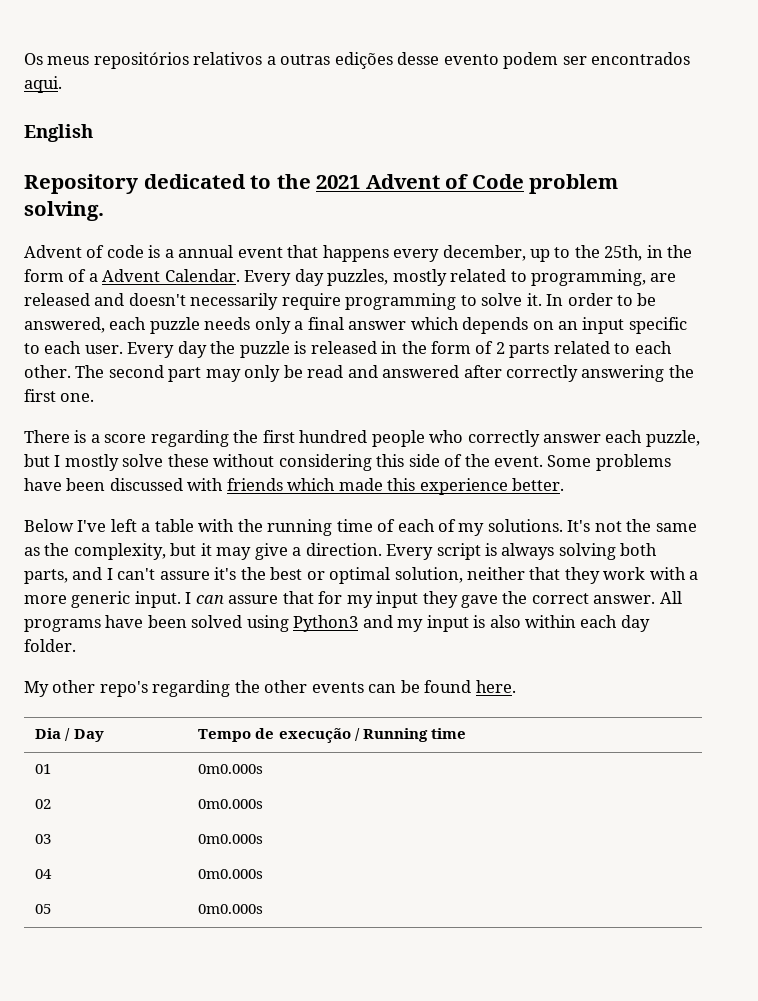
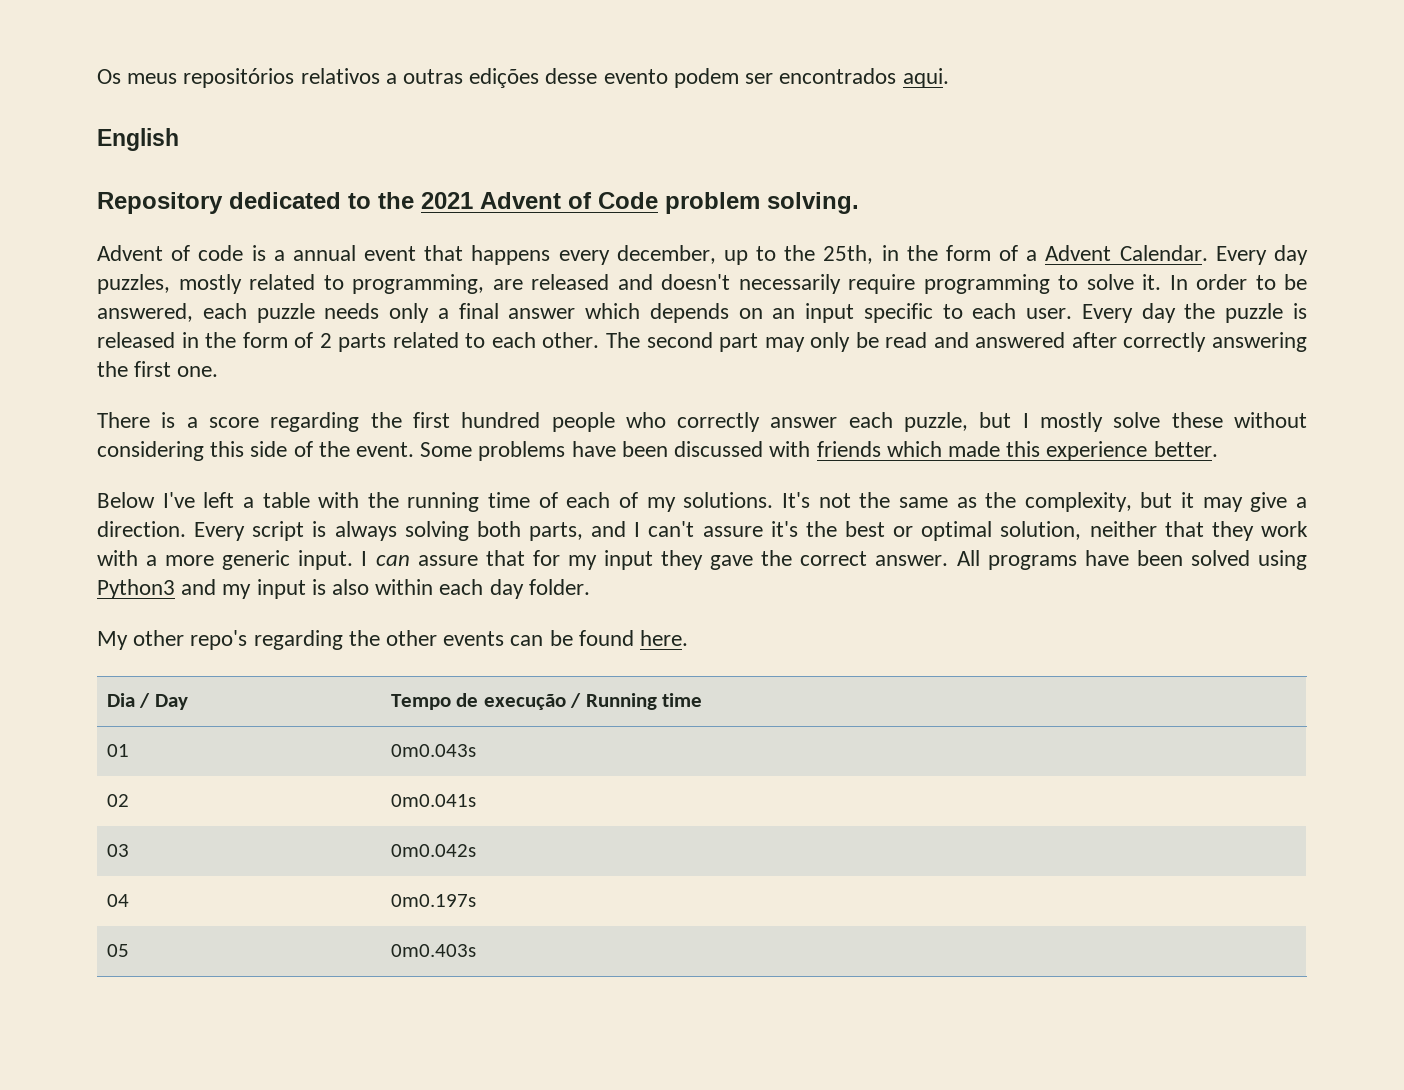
- 01 | 0m0.000s
+ 01 | 0m0.043s
- 02 | 0m0.000s
+ 02 | 0m0.041s
- 03 | 0m0.000s
+ 03 | 0m0.042s
- 04 | 0m0.000s
+ 04 | 0m0.197s
- 05 | 0m0.000s
+ 05 | 0m0.403s

